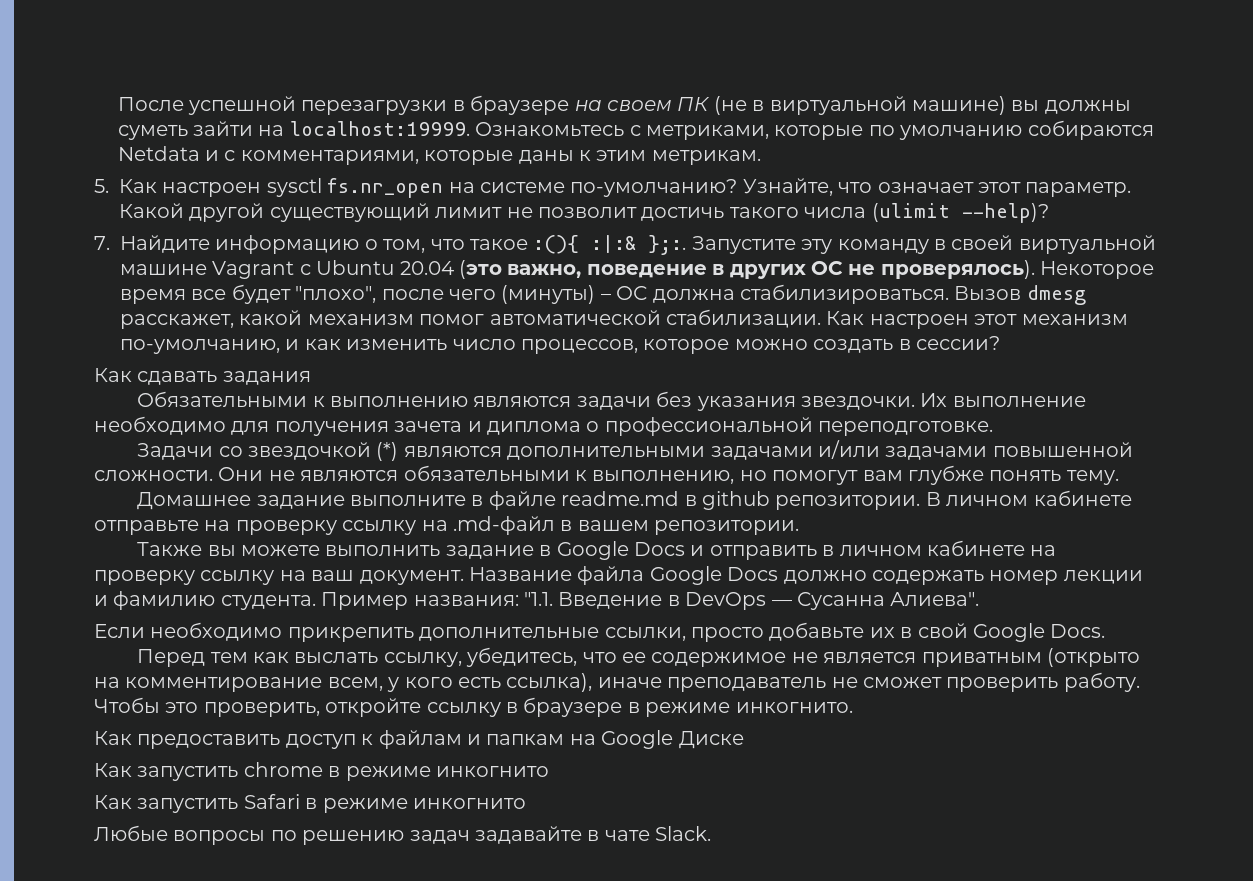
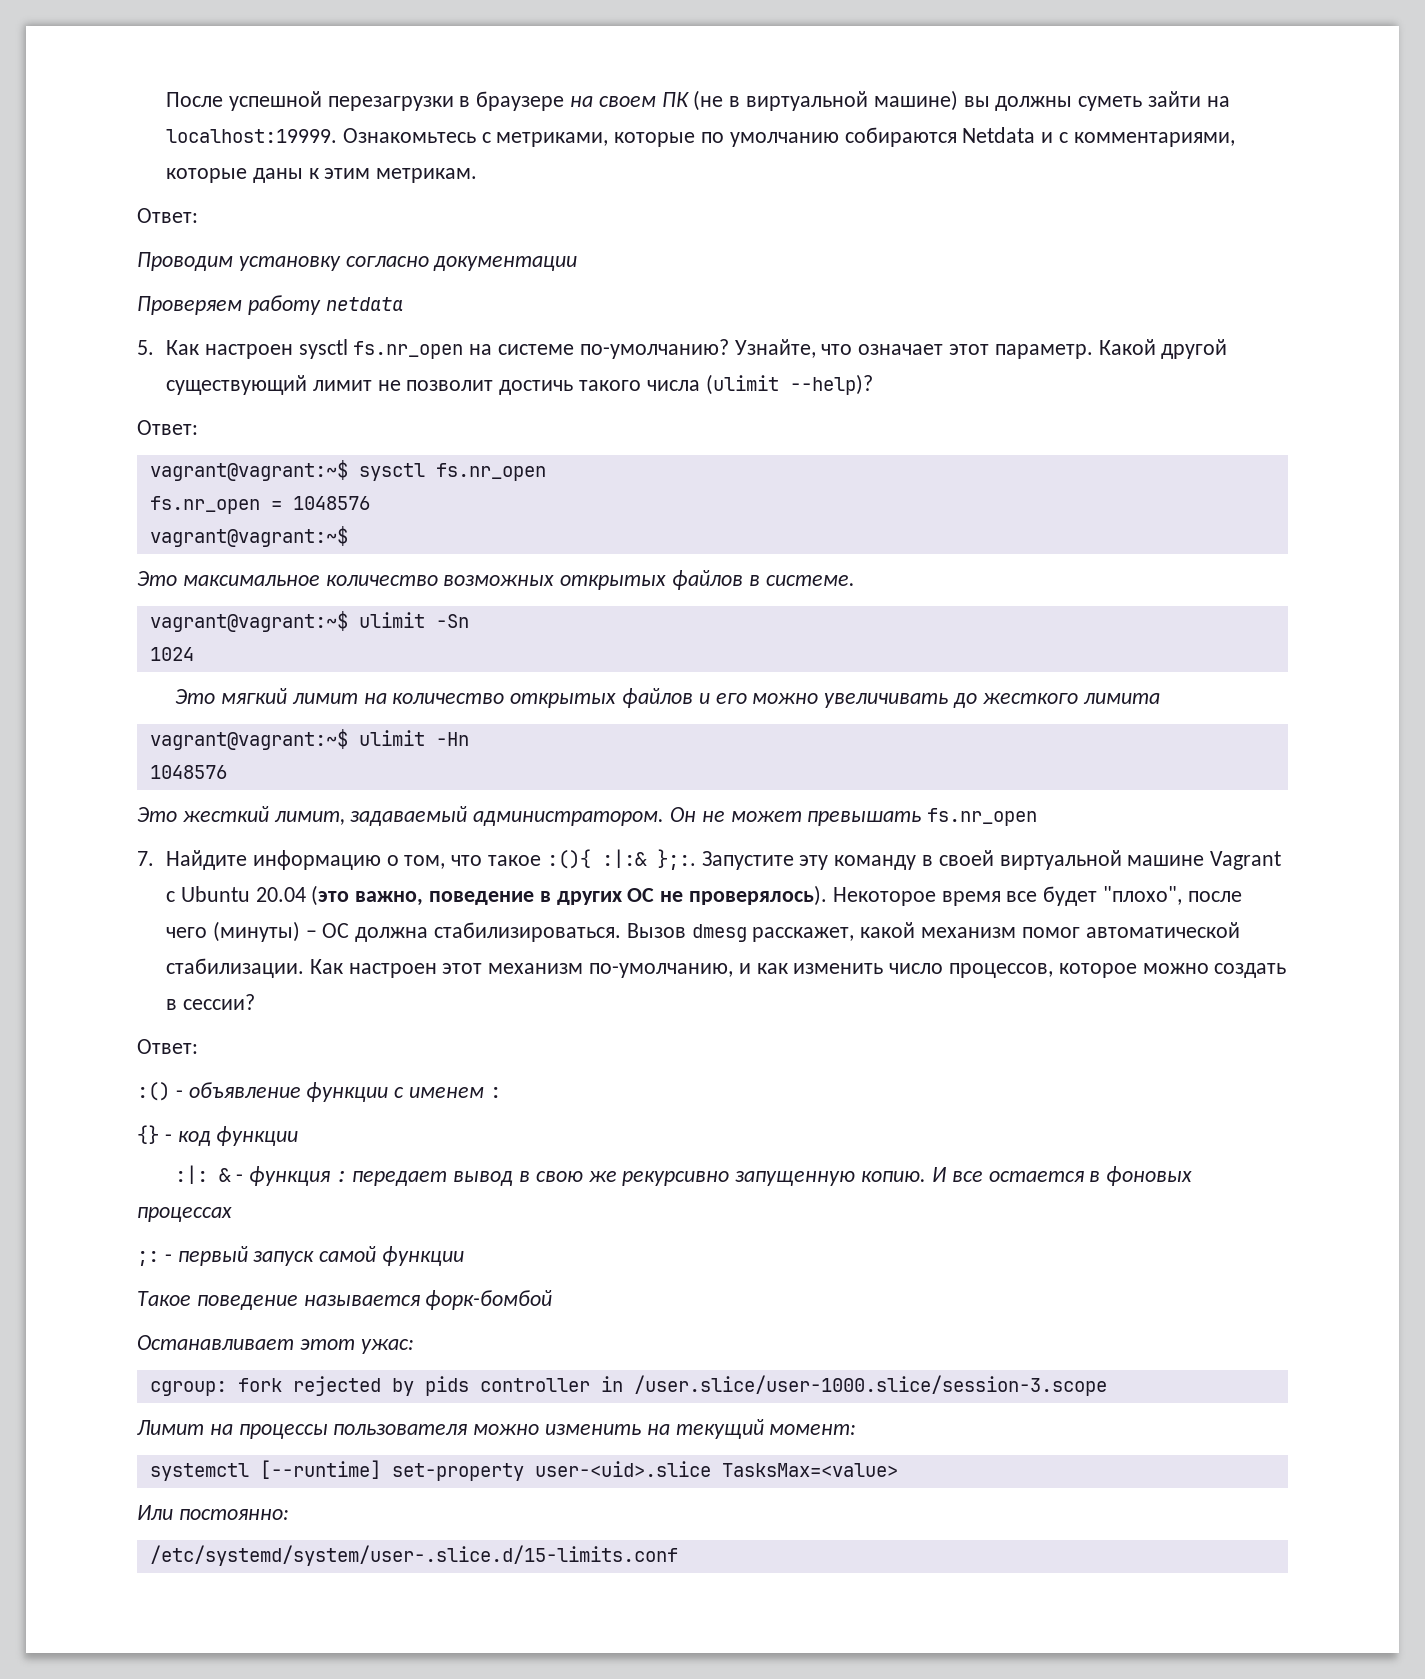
  Ознакомьтесь с метриками, которые по умолчанию собираются Netdata и с комментариями, которые даны к этим метрикам.
+ Ответ:
+ Проводим установку согласно документации
+ Проверяем работу netdata
  Какой другой существующий лимит не позволит достичь такого числа (ulimit --help)?
+ Ответ:
+ vagrant@vagrant:~$ sysctl fs.nr_open
+ fs.nr_open = 1048576
+ vagrant@vagrant:~$
+ Это максимальное количество возможных открытых файлов в системе.
+ vagrant@vagrant:~$ ulimit -Sn
+ 1024
+ Это мягкий лимит на количество открытых файлов и его можно увеличивать до жесткого лимита
+ vagrant@vagrant:~$ ulimit -Hn
+ 1048576
+ Это жесткий лимит, задаваемый администратором. Он не может превышать fs.nr_open
  Как настроен этот механизм по-умолчанию, и как изменить число процессов, которое можно создать в сессии?
- Как сдавать задания
- Обязательными к выполнению являются задачи без указания звездочки. Их выполнение необходимо для получения зачета и диплома о профессиональной переподготовке.
- Задачи со звездочкой (*) являются дополнительными задачами и/или задачами повышенной сложности. Они не являются обязательными к выполнению, но помогут вам глубже понять тему.
- Домашнее задание выполните в файле readme.md в github репозитории. В личном кабинете отправьте на проверку ссылку на .md-файл в вашем репозитории.
- Также вы можете выполнить задание в Google Docs и отправить в личном кабинете на проверку ссылку на ваш документ. Название файла Google Docs должно содержать номер лекции и фамилию студента. Пример названия: "1.1. Введение в DevOps — Сусанна Алиева".
- Если необходимо прикрепить дополнительные ссылки, просто добавьте их в свой Google Docs.
- Перед тем как выслать ссылку, убедитесь, что ее содержимое не является приватным (открыто на комментирование всем, у кого есть ссылка), иначе преподаватель не сможет проверить работу. Чтобы это проверить, откройте ссылку в браузере в режиме инкогнито.
- Как предоставить доступ к файлам и папкам на Google Диске
- Как запустить chrome в режиме инкогнито
- Как запустить Safari в режиме инкогнито
- Любые вопросы по решению задач задавайте в чате Slack.
+ Ответ:
+ :() - объявление функции с именем :
+ {} - код функции
+ :|: & - функция : передает вывод в свою же рекурсивно запущенную копию. И все остается в фоновых процессах
+ ;: - первый запуск самой функции
+ Такое поведение называется форк-бомбой
+ Останавливает этот ужас:
+ cgroup: fork rejected by pids controller in /user.slice/user-1000.slice/session-3.scope
+ Лимит на процессы пользователя можно изменить на текущий момент:
+ systemctl [--runtime] set-property user-<uid>.slice TasksMax=<value>
+ Или постоянно:
+ /etc/systemd/system/user-.slice.d/15-limits.conf

